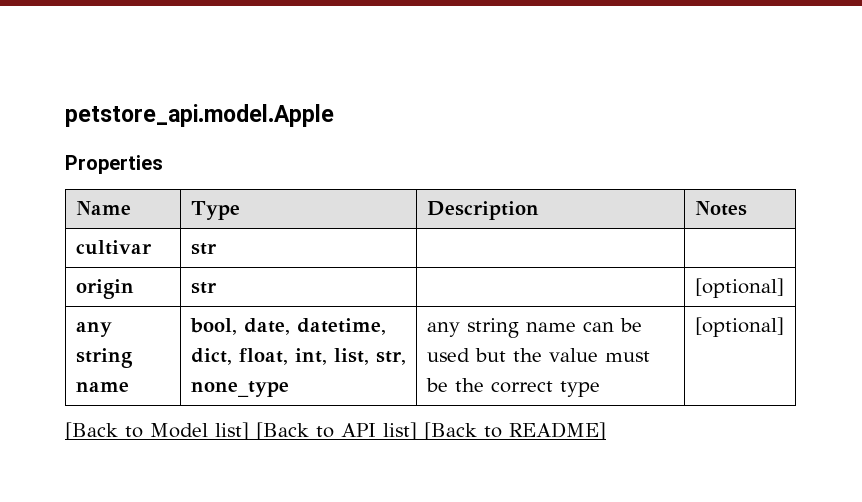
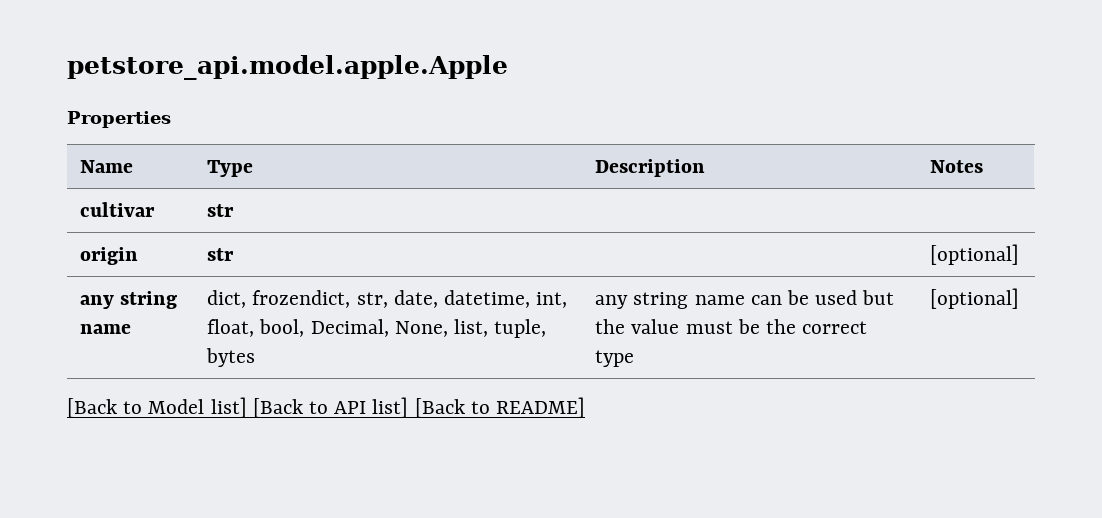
- petstore_api.model.Apple
+ petstore_api.model.apple.Apple
- any string name | bool, date, datetime, dict, float, int, list, str, none_type | any string name can be used but the value must be the correct type | [optional]
+ any string name | dict, frozendict, str, date, datetime, int, float, bool, Decimal, None, list, tuple, bytes | any string name can be used but the value must be the correct type | [optional]

